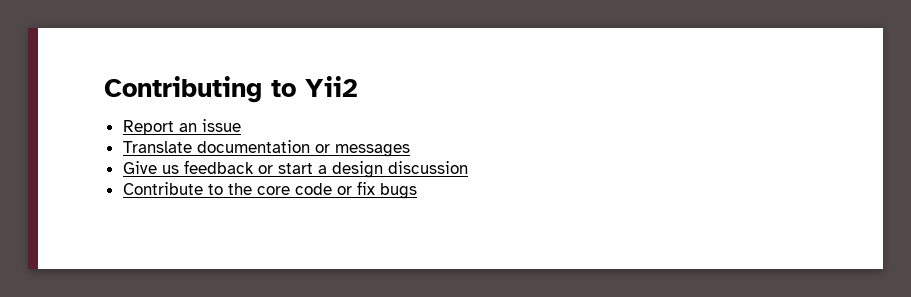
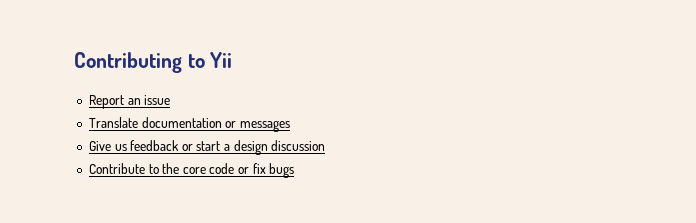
- Contributing to Yii2
+ Contributing to Yii

